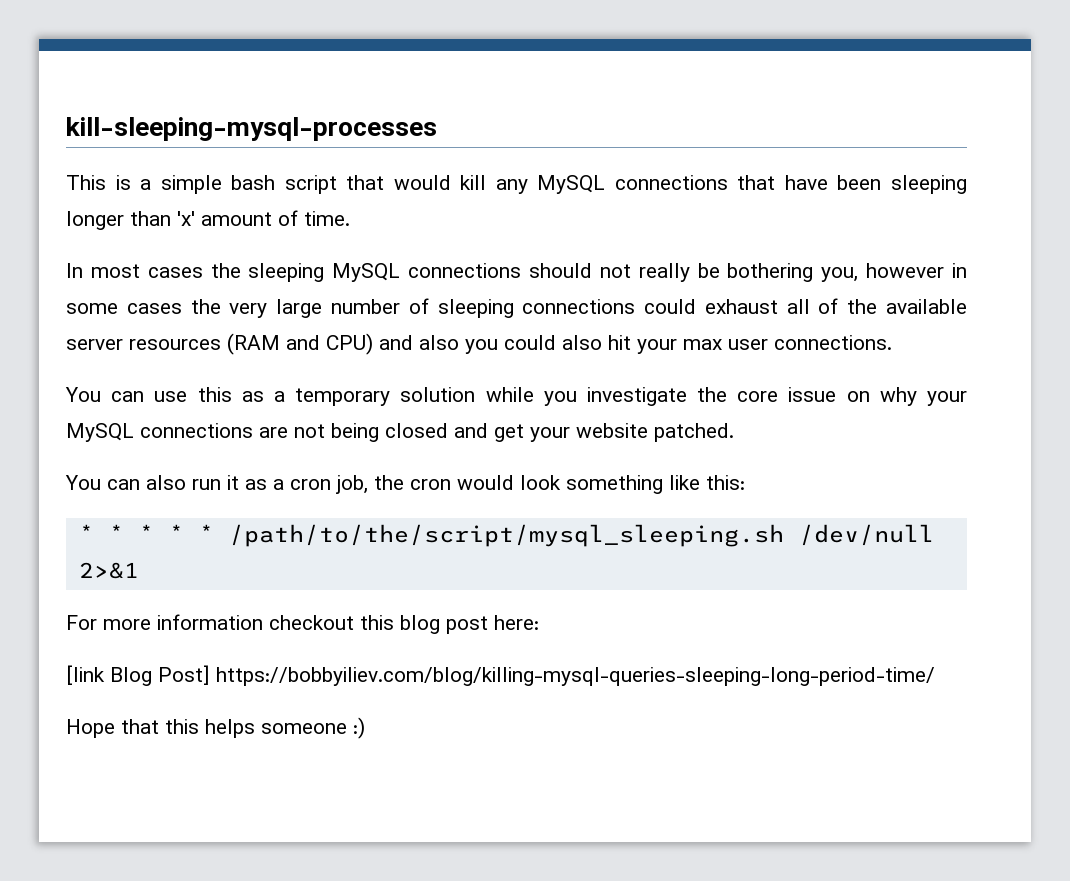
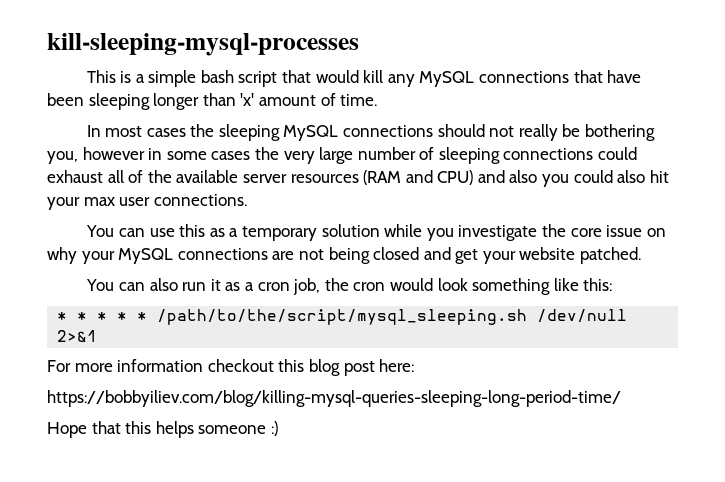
- [link Blog Post] https://bobbyiliev.com/blog/killing-mysql-queries-sleeping-long-period-time/
+ https://bobbyiliev.com/blog/killing-mysql-queries-sleeping-long-period-time/

